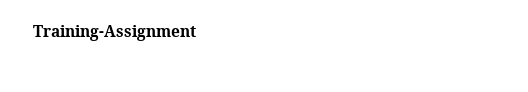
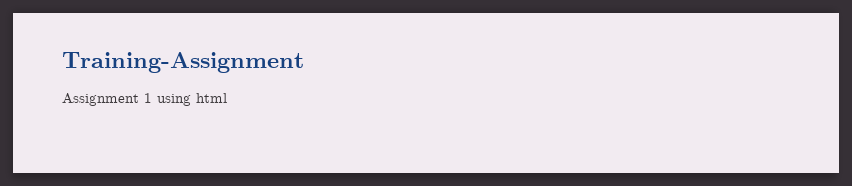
+ Assignment 1 using html

